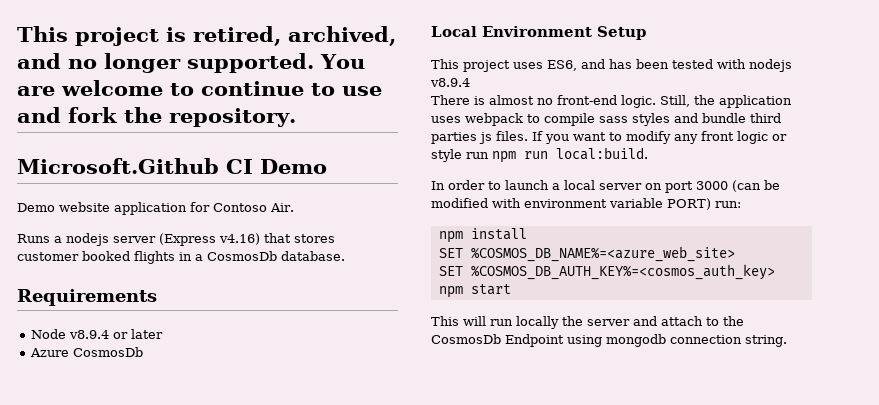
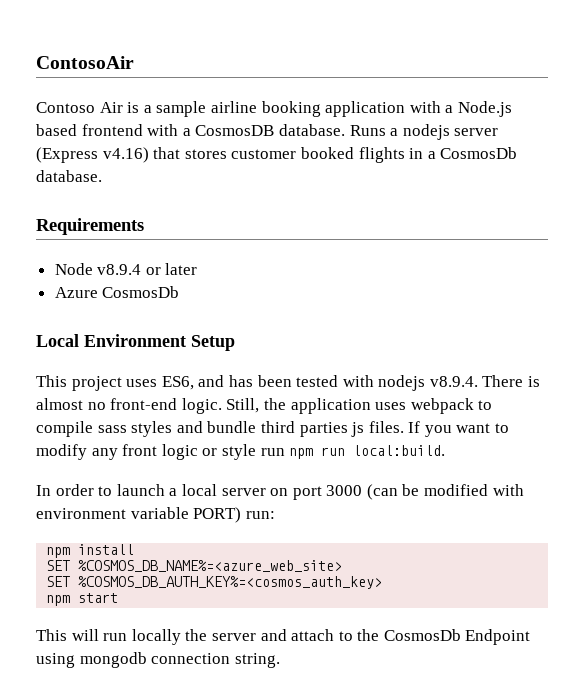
- This project is retired, archived, and no longer supported. You are welcome to continue to use and fork the repository.
- Microsoft.Github CI Demo
- Demo website application for Contoso Air.
- Runs a nodejs server (Express v4.16) that stores customer booked flights in a CosmosDb database.
+ ContosoAir
+ Contoso Air is a sample airline booking application with a Node.js based frontend with a CosmosDB database. Runs a nodejs server (Express v4.16) that stores customer booked flights in a CosmosDb database.
- This project uses ES6, and has been tested with nodejs v8.9.4
- There is almost no front-end logic.
+ This project uses ES6, and has been tested with nodejs v8.9.4. There is almost no front-end logic.

